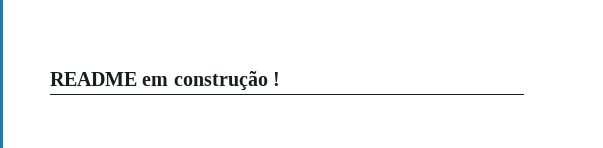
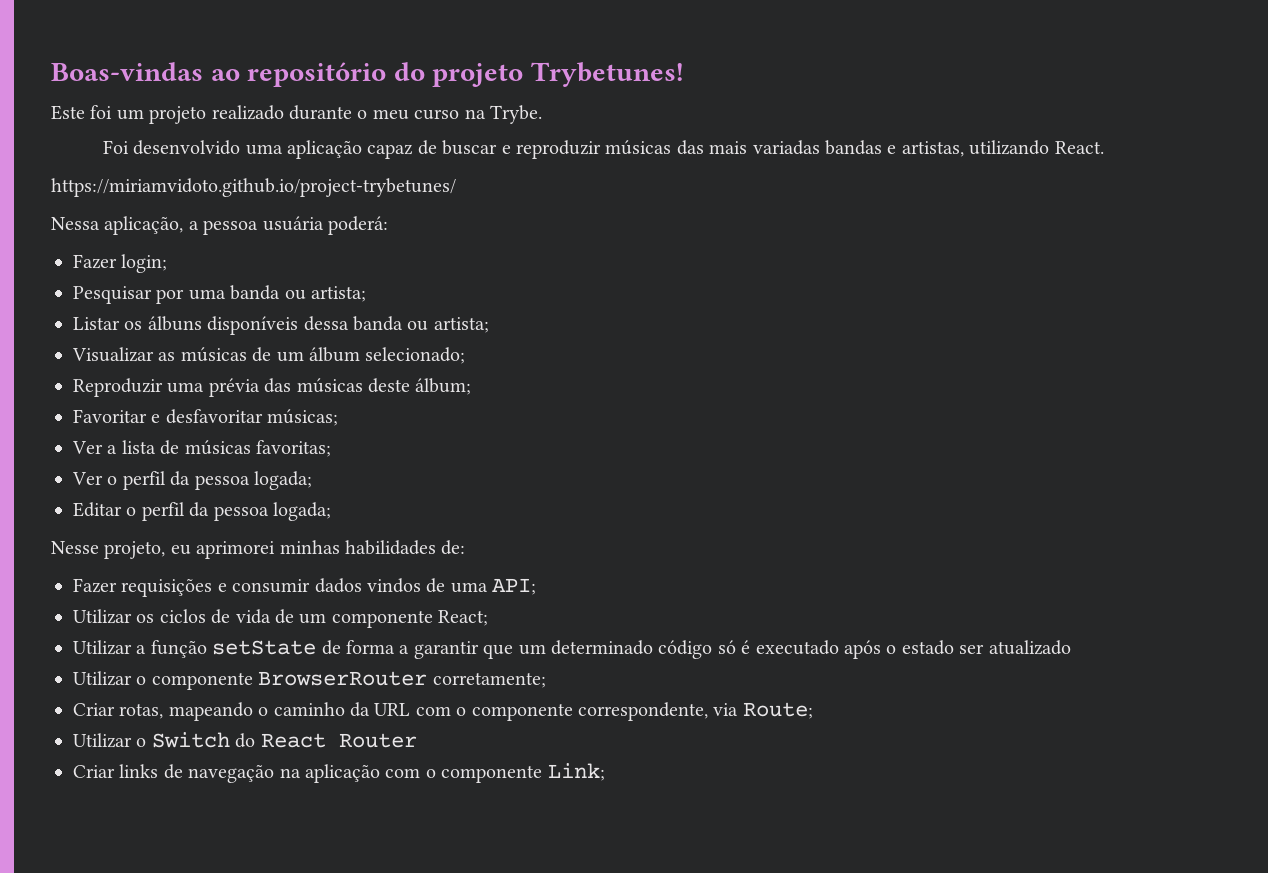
- README em construção !
+ Boas-vindas ao repositório do projeto Trybetunes!
+ Este foi um projeto realizado durante o meu curso na Trybe.
+ Foi desenvolvido uma aplicação capaz de buscar e reproduzir músicas das mais variadas bandas e artistas, utilizando React.
+ https://miriamvidoto.github.io/project-trybetunes/
+ Nessa aplicação, a pessoa usuária poderá:
+ Fazer login;
+ Pesquisar por uma banda ou artista;
+ Listar os álbuns disponíveis dessa banda ou artista;
+ Visualizar as músicas de um álbum selecionado;
+ Reproduzir uma prévia das músicas deste álbum;
+ Favoritar e desfavoritar músicas;
+ Ver a lista de músicas favoritas;
+ Ver o perfil da pessoa logada;
+ Editar o perfil da pessoa logada;
+ Nesse projeto, eu aprimorei minhas habilidades de:
+ Fazer requisições e consumir dados vindos de uma API;
+ Utilizar os ciclos de vida de um componente React;
+ Utilizar a função setState de forma a garantir que um determinado código só é executado após o estado ser atualizado
+ Utilizar o componente BrowserRouter corretamente;
+ Criar rotas, mapeando o caminho da URL com o componente correspondente, via Route;
+ Utilizar o Switch do React Router
+ Criar links de navegação na aplicação com o componente Link;

